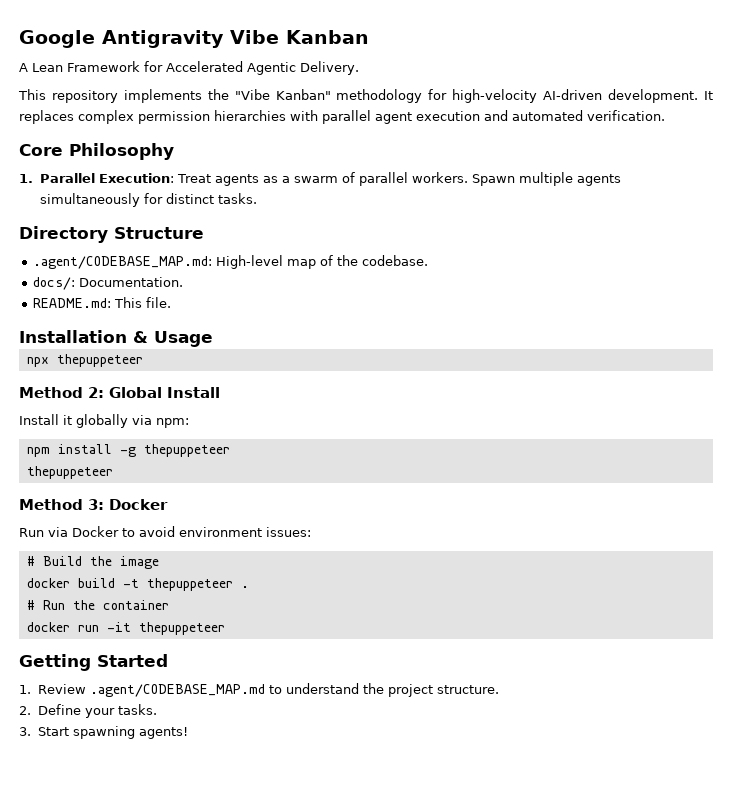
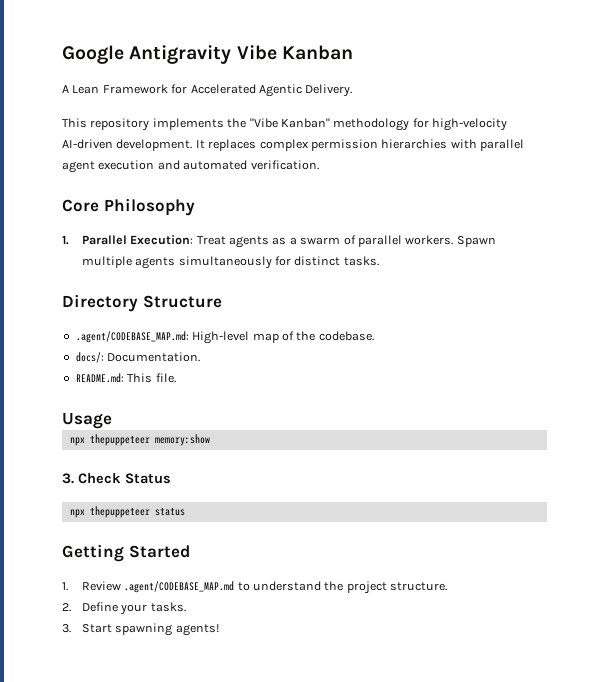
- Installation & Usage
+ Usage
- npx thepuppeteer
- Method 2: Global Install
- Install it globally via npm:
- npm install -g thepuppeteer
- thepuppeteer
- Method 3: Docker
- Run via Docker to avoid environment issues:
- # Build the image
- docker build -t thepuppeteer .
- # Run the container
- docker run -it thepuppeteer
+ npx thepuppeteer memory:show
+ 3. Check Status
+ npx thepuppeteer status

